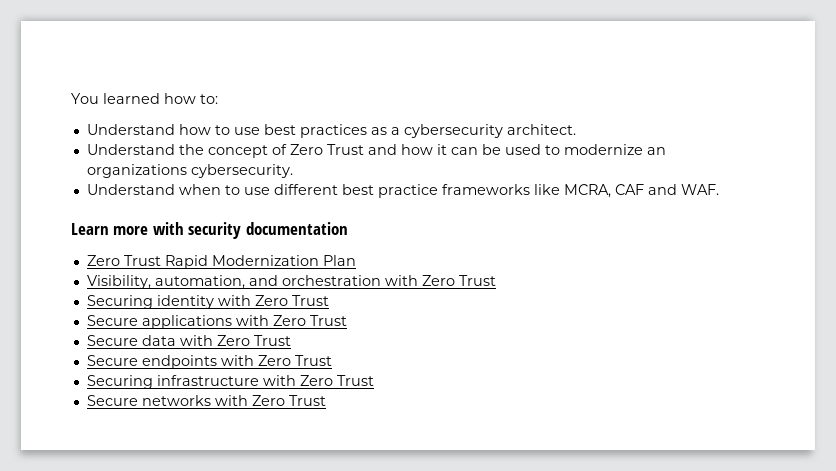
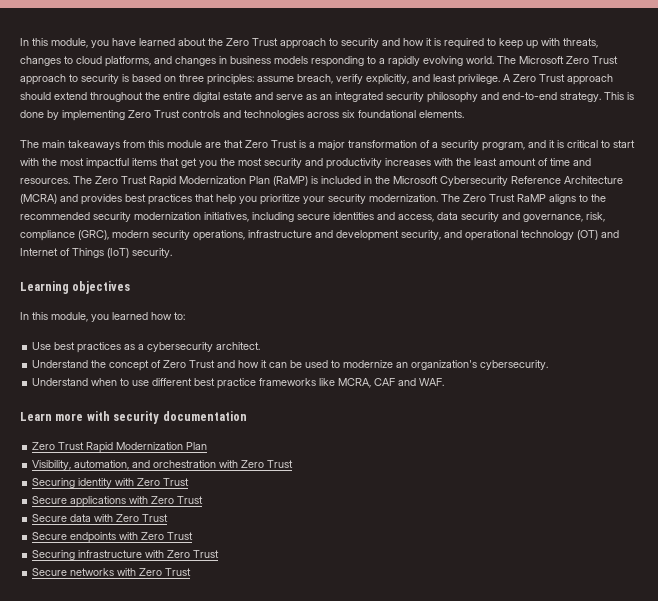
- You learned how to:
+ In this module, you have learned about the Zero Trust approach to security and how it is required to keep up with threats, changes to cloud platforms, and changes in business models responding to a rapidly evolving world. The Microsoft Zero Trust approach to security is based on three principles: assume breach, verify explicitly, and least privilege. A Zero Trust approach should extend throughout the entire digital estate and serve as an integrated security philosophy and end-to-end strategy. This is done by implementing Zero Trust controls and technologies across six foundational elements.
+ The main takeaways from this module are that Zero Trust is a major transformation of a security program, and it is critical to start with the most impactful items that get you the most security and productivity increases with the least amount of time and resources. The Zero Trust Rapid Modernization Plan (RaMP) is included in the Microsoft Cybersecurity Reference Architecture (MCRA) and provides best practices that help you prioritize your security modernization. The Zero Trust RaMP aligns to the recommended security modernization initiatives, including secure identities and access, data security and governance, risk, compliance (GRC), modern security operations, infrastructure and development security, and operational technology (OT) and Internet of Things (IoT) security.
+ Learning objectives
+ In this module, you learned how to:
- Understand how to use best practices as a cybersecurity architect.
+ Use best practices as a cybersecurity architect.
- Understand the concept of Zero Trust and how it can be used to modernize an organizations cybersecurity.
+ Understand the concept of Zero Trust and how it can be used to modernize an organization's cybersecurity.

